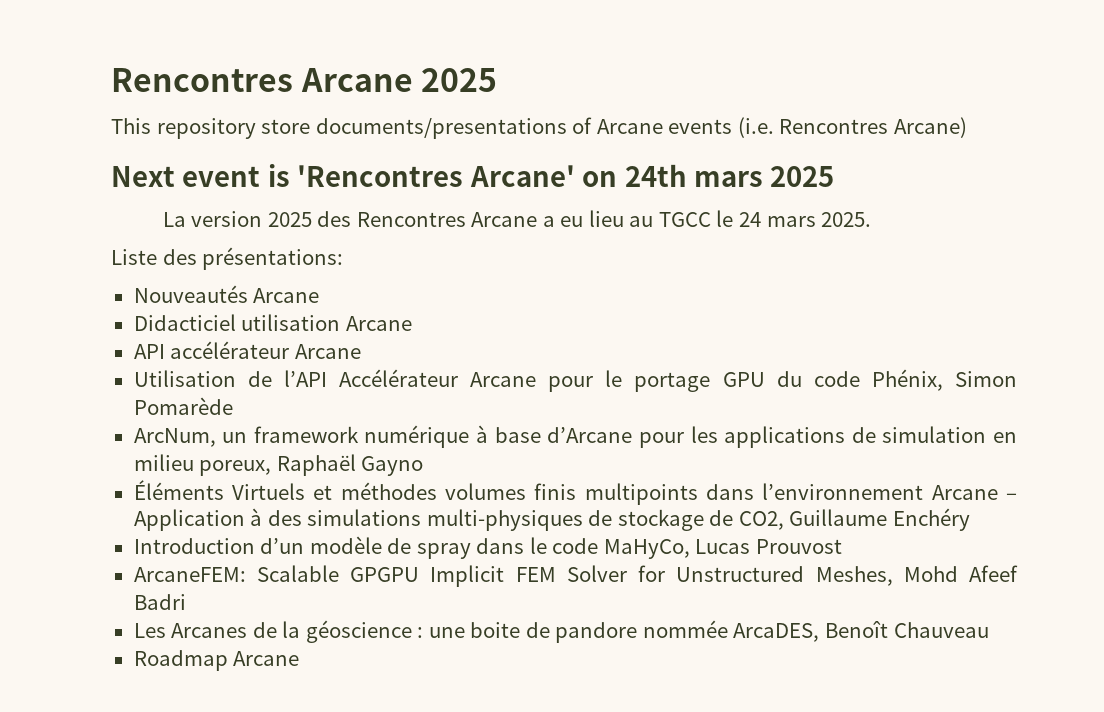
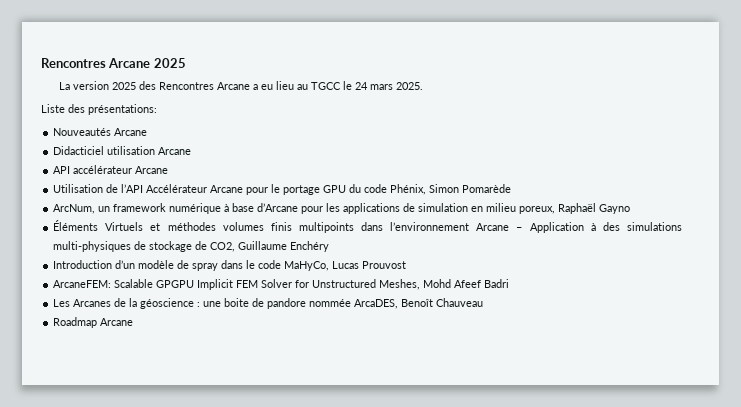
- This repository store documents/presentations of Arcane events (i.e. Rencontres Arcane)
- Next event is 'Rencontres Arcane' on 24th mars 2025

